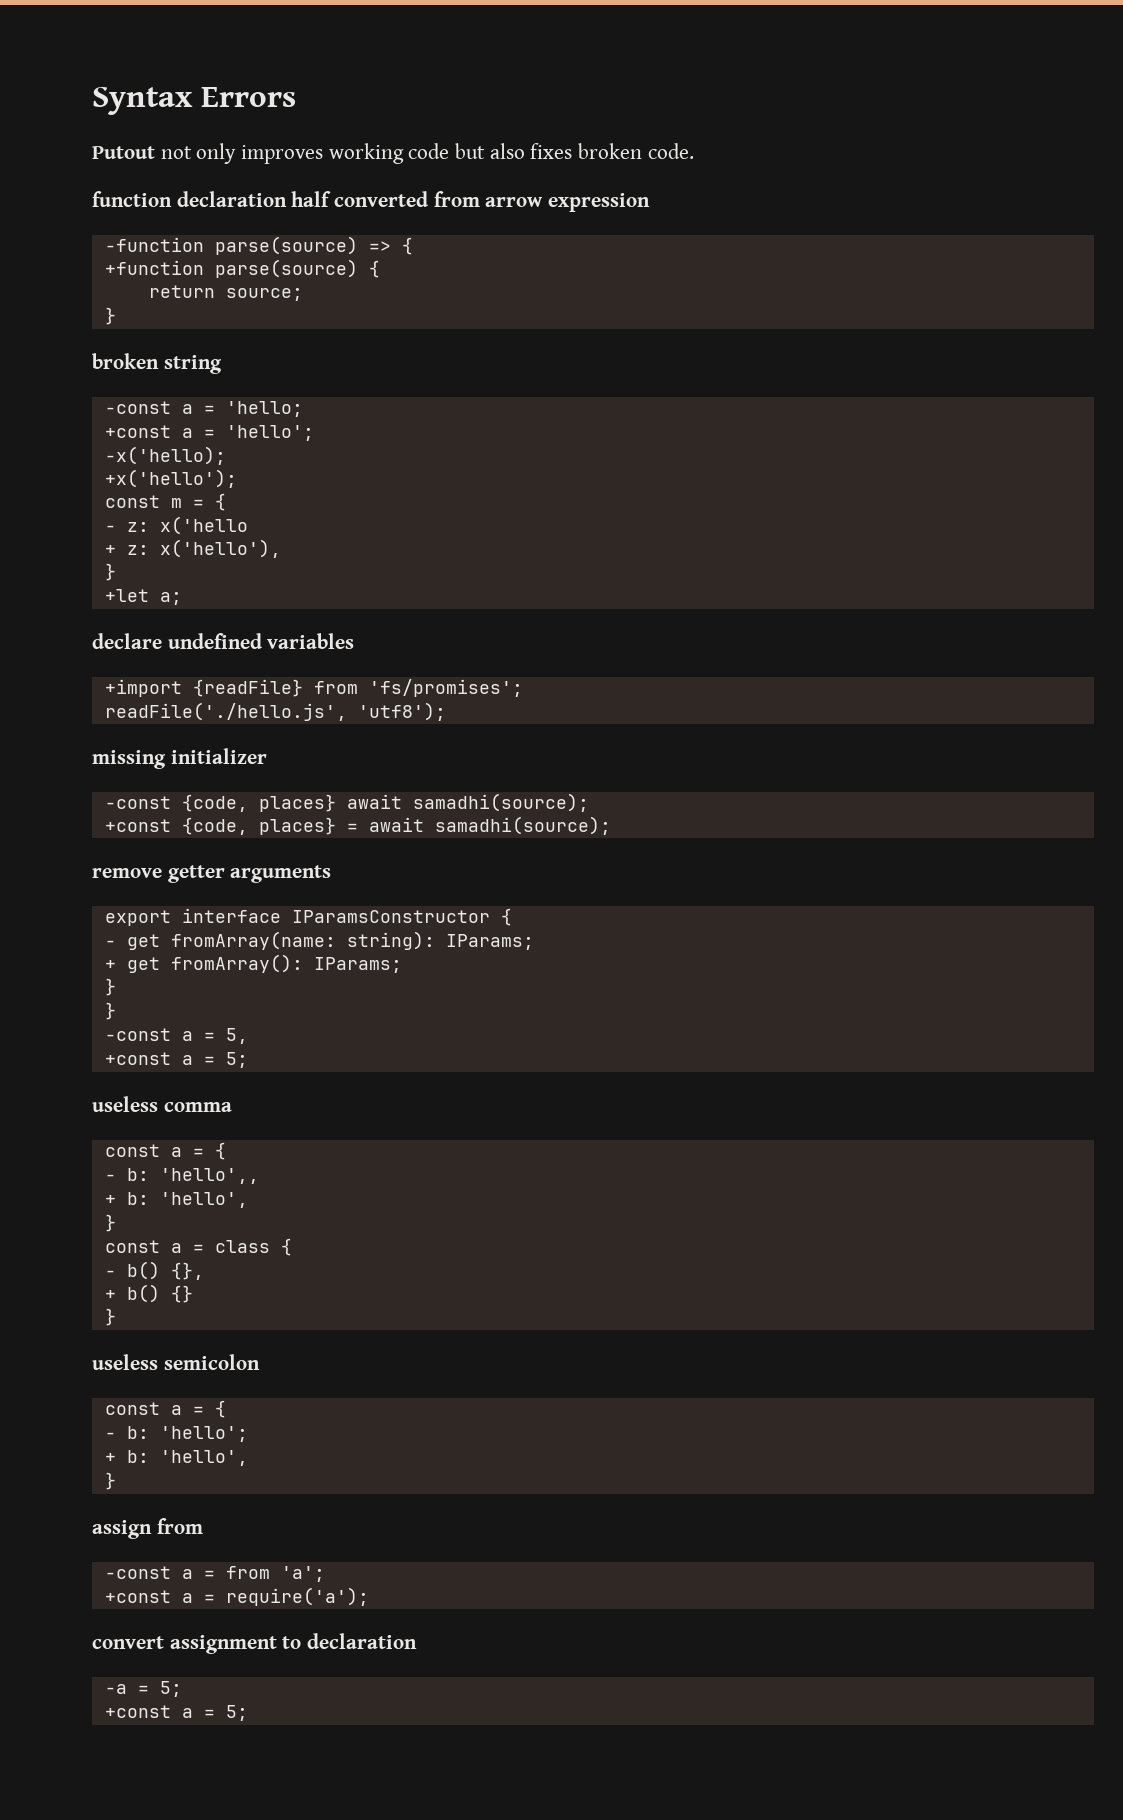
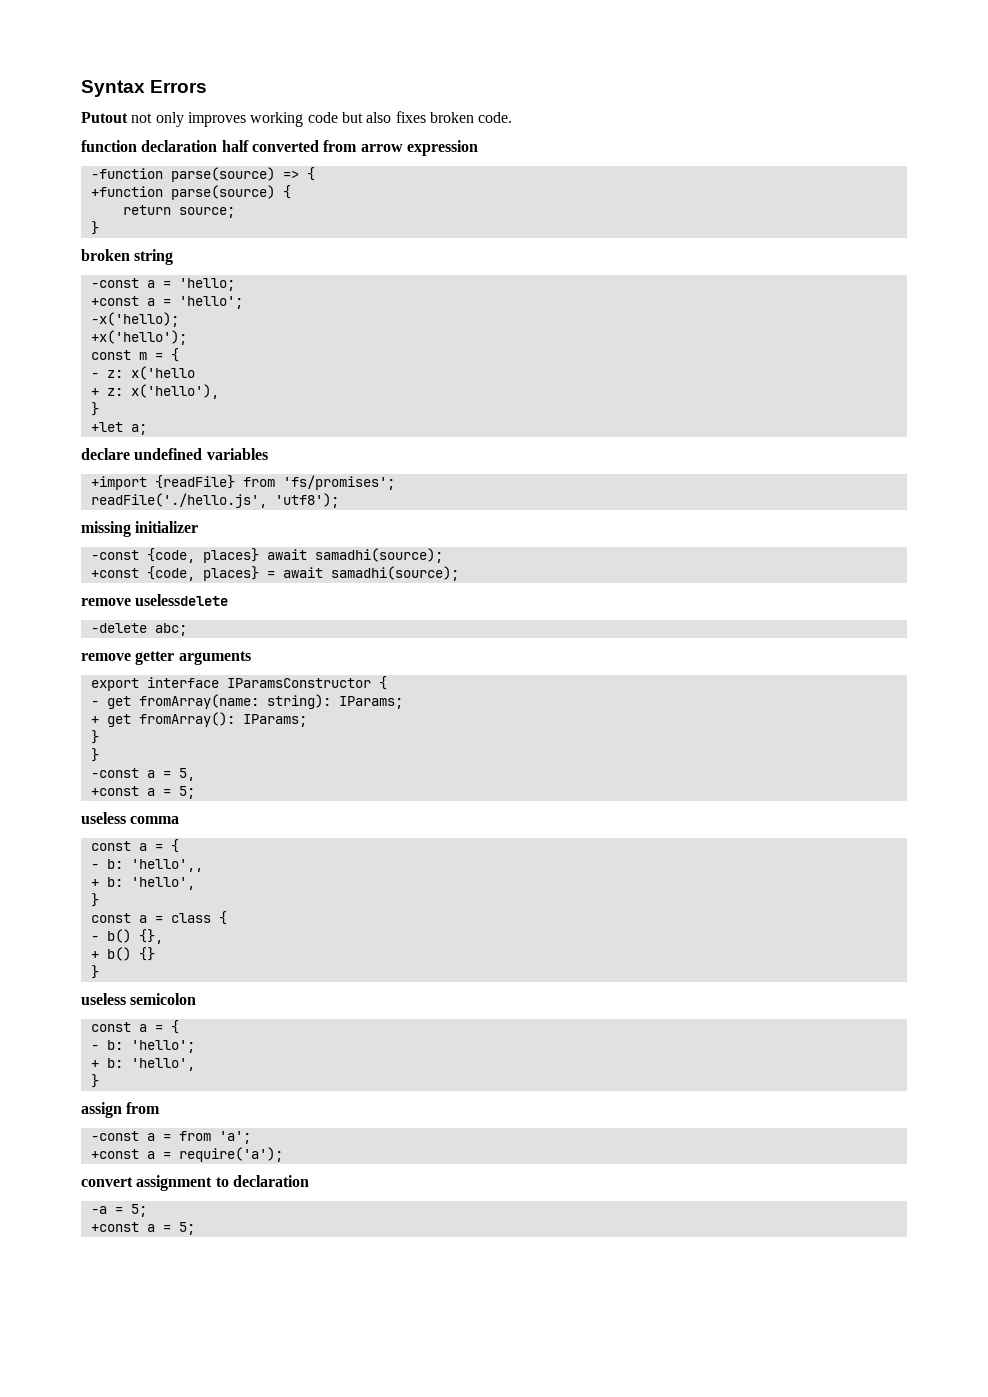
+ remove uselessdelete
+ -delete abc;

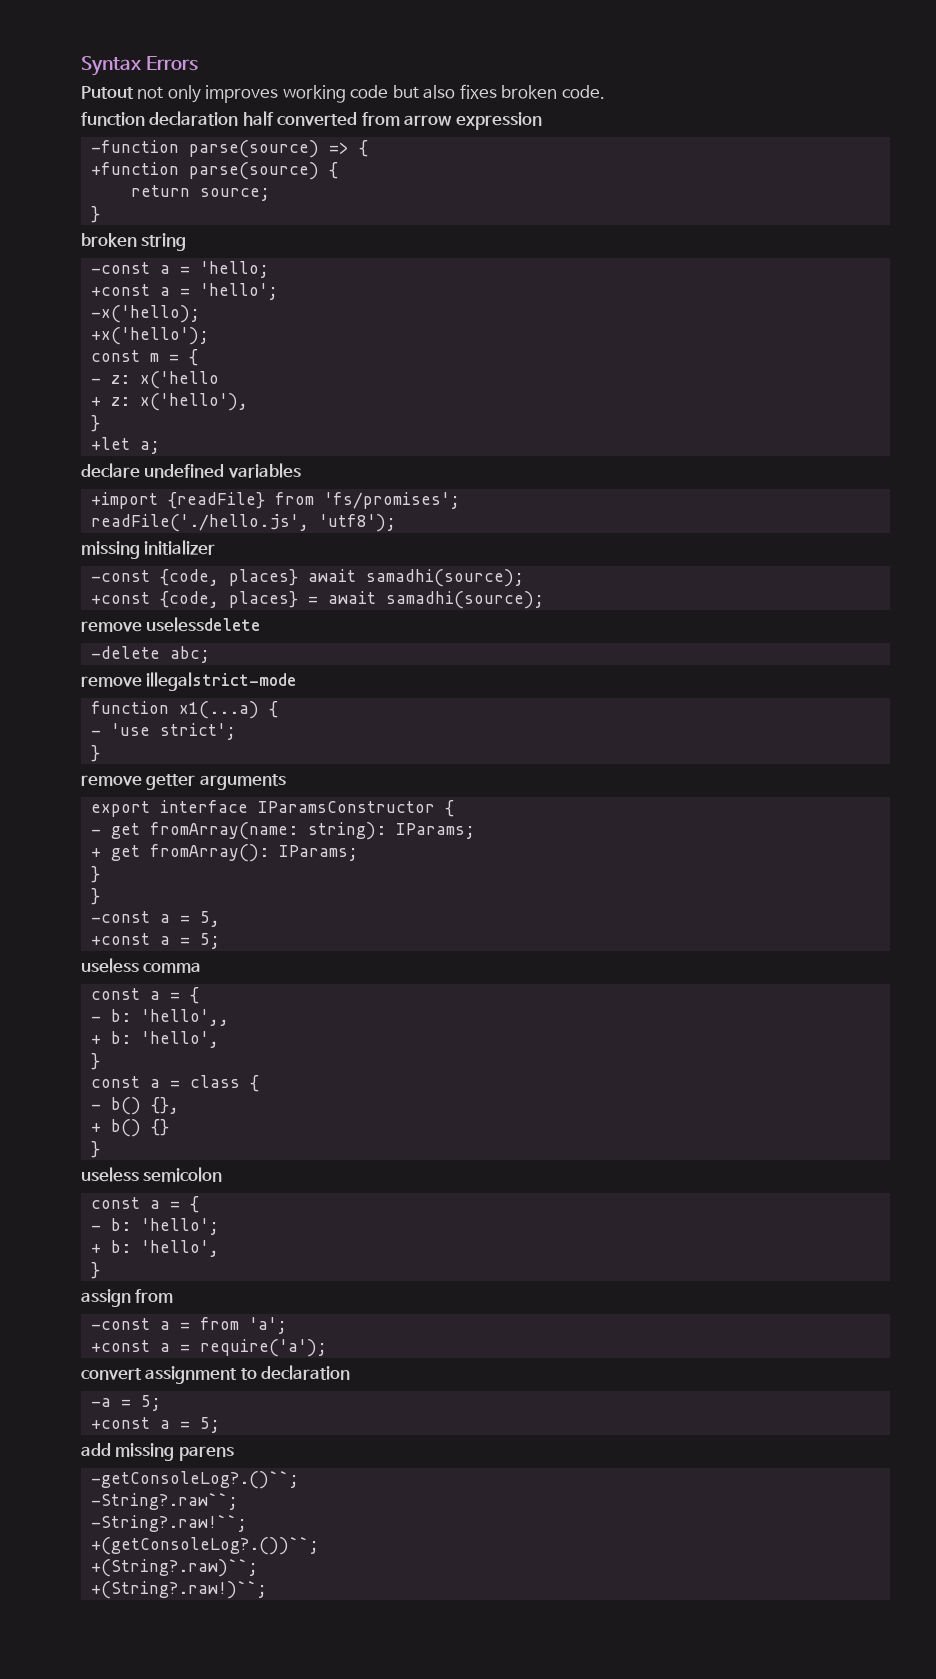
+ remove illegalstrict-mode
+ function x1(...a) {
+ - 'use strict';
+ }
+ add missing parens
+ -getConsoleLog?.()``;
+ -String?.raw``;
+ -String?.raw!``;
+ +(getConsoleLog?.())``;
+ +(String?.raw)``;
+ +(String?.raw!)``;

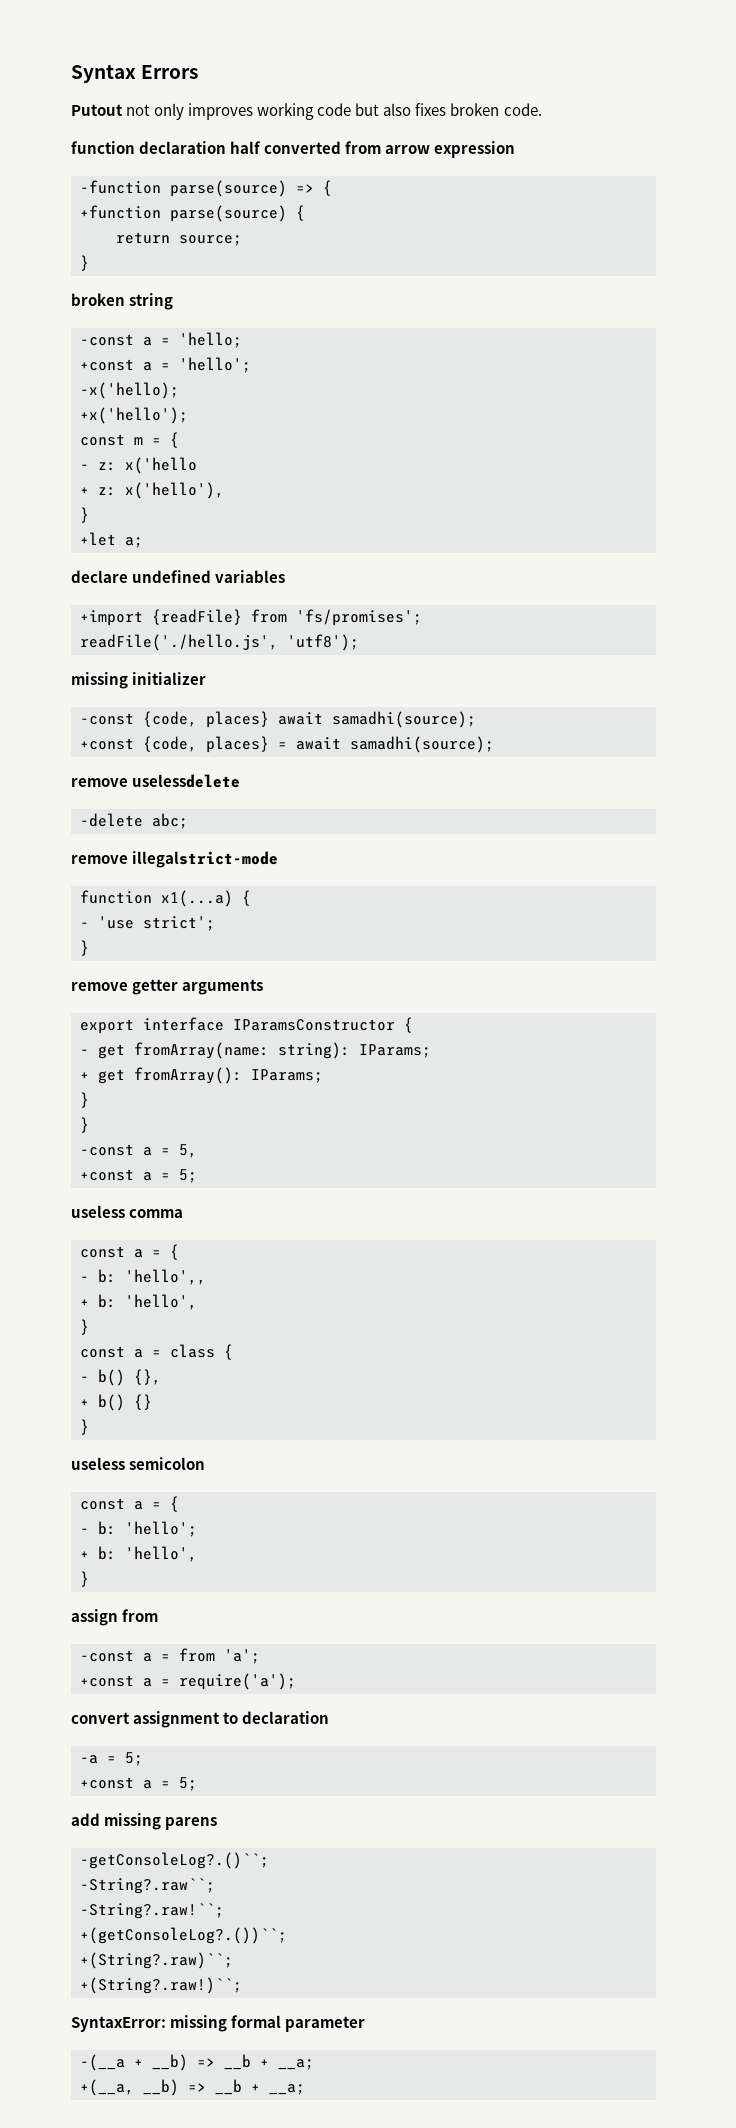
+ SyntaxError: missing formal parameter
+ -(__a + __b) => __b + __a;
+ +(__a, __b) => __b + __a;

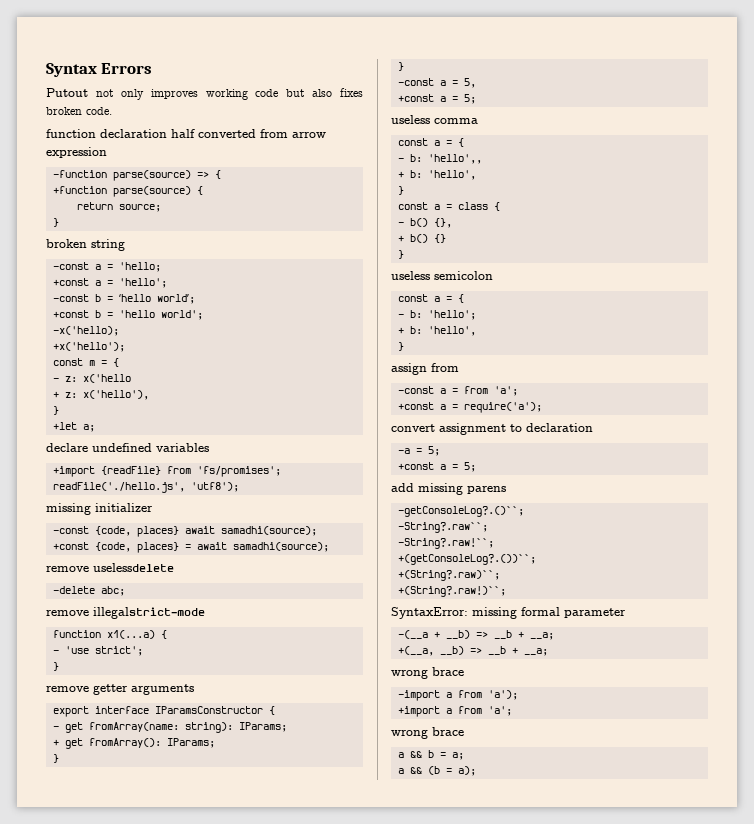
+ -const b = ‘hello world’;
+ +const b = 'hello world';
  +(__a, __b) => __b + __a;
+ wrong brace
+ -import a from 'a');
+ +import a from 'a';
+ wrong brace
+ a && b = a;
+ a && (b = a);

